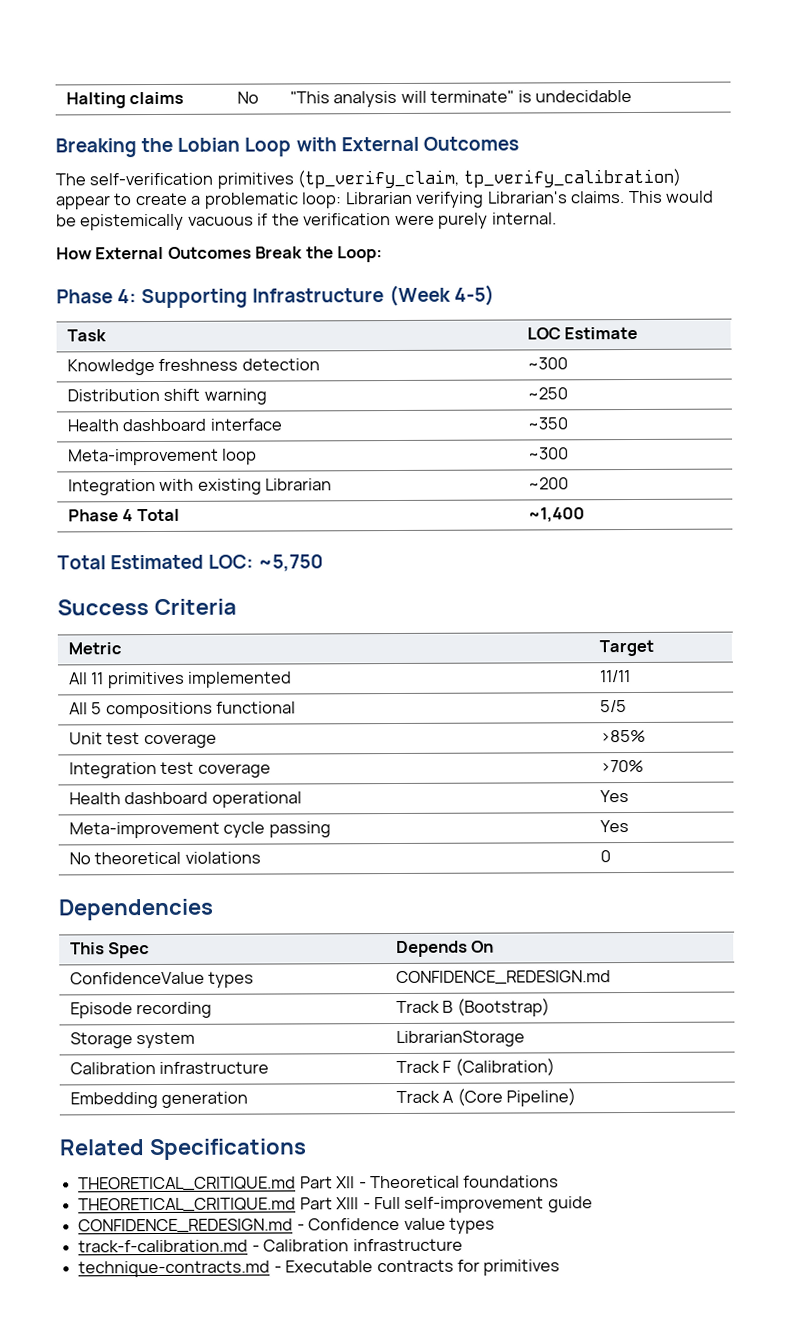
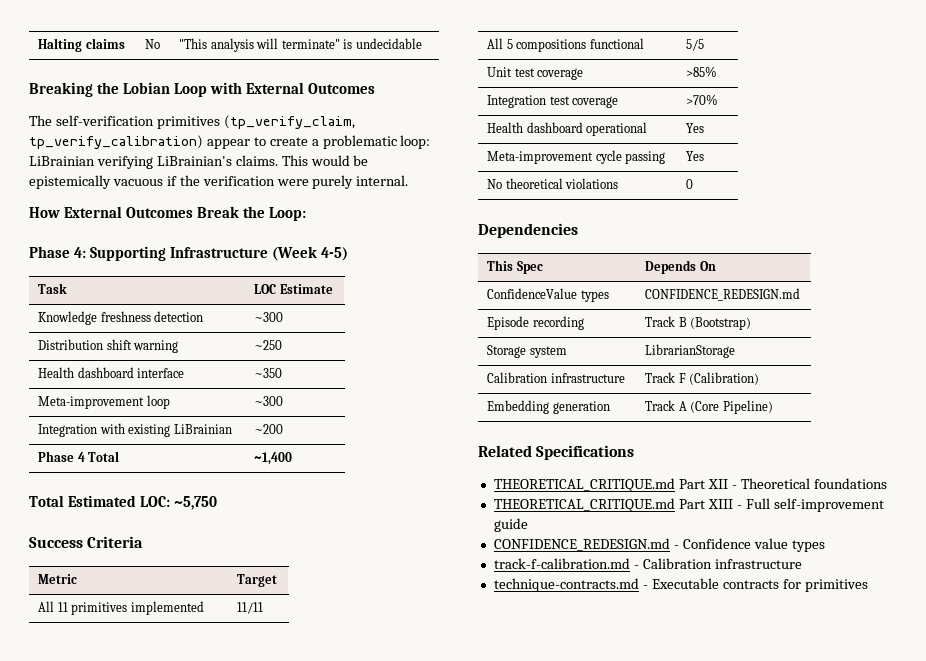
- The self-verification primitives (tp_verify_claim, tp_verify_calibration) appear to create a problematic loop: Librarian verifying Librarian's claims.
+ The self-verification primitives (tp_verify_claim, tp_verify_calibration) appear to create a problematic loop: LiBrainian verifying LiBrainian's claims.
- Integration with existing Librarian | ~200
+ Integration with existing LiBrainian | ~200

